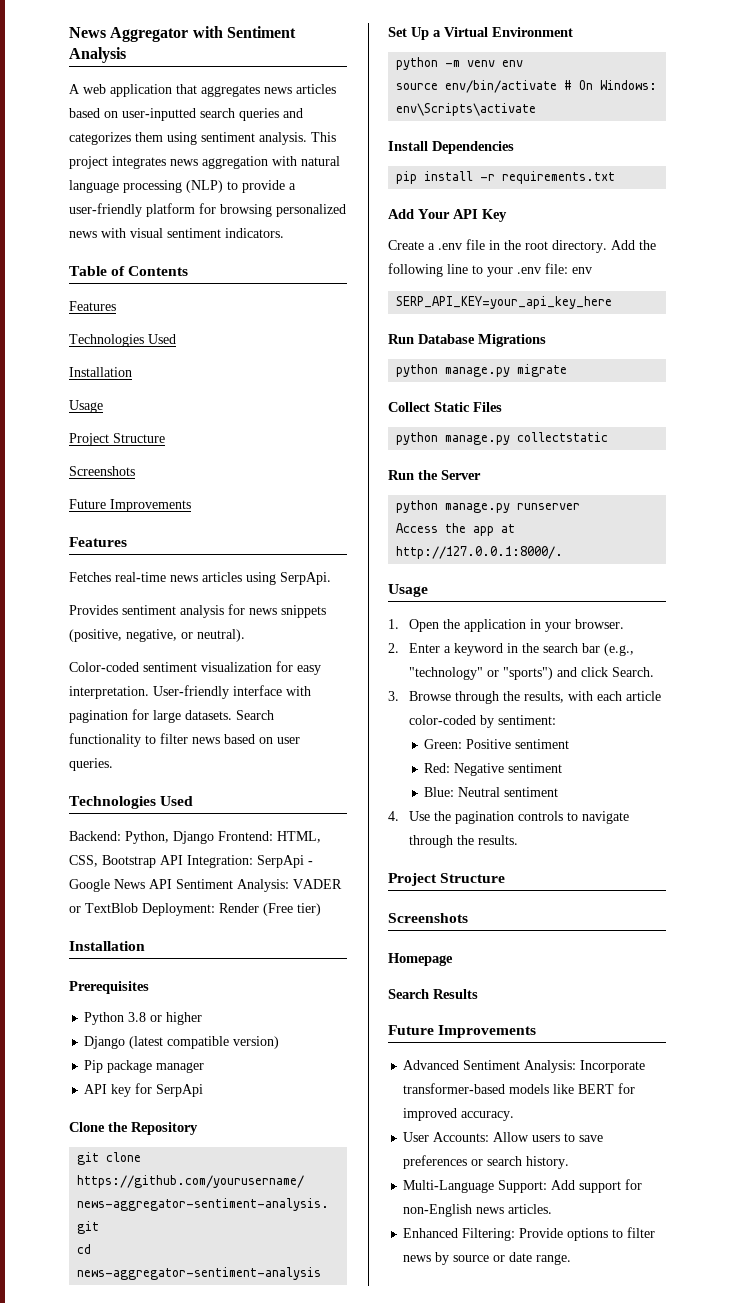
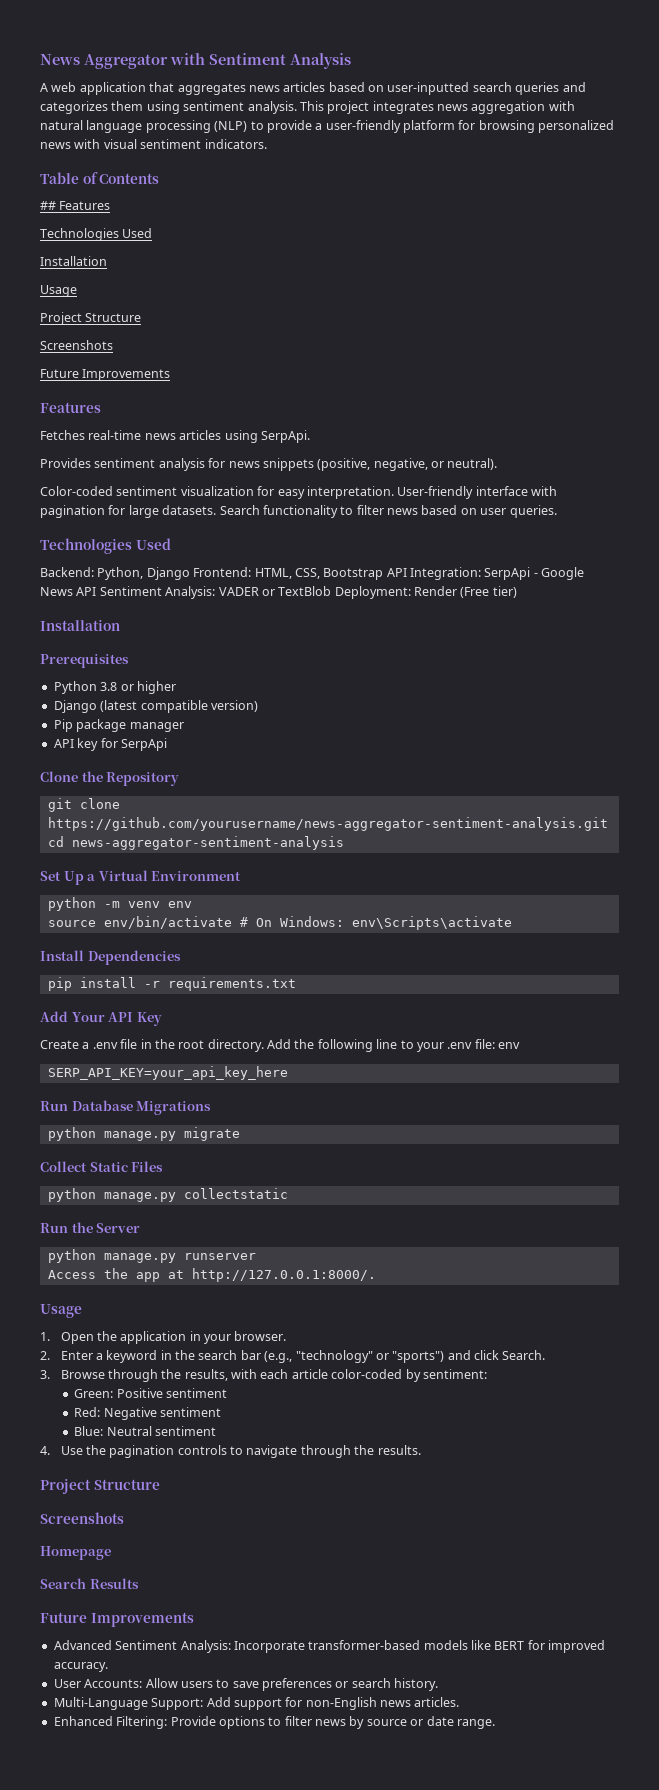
  Table of Contents
- Features
+ ## Features

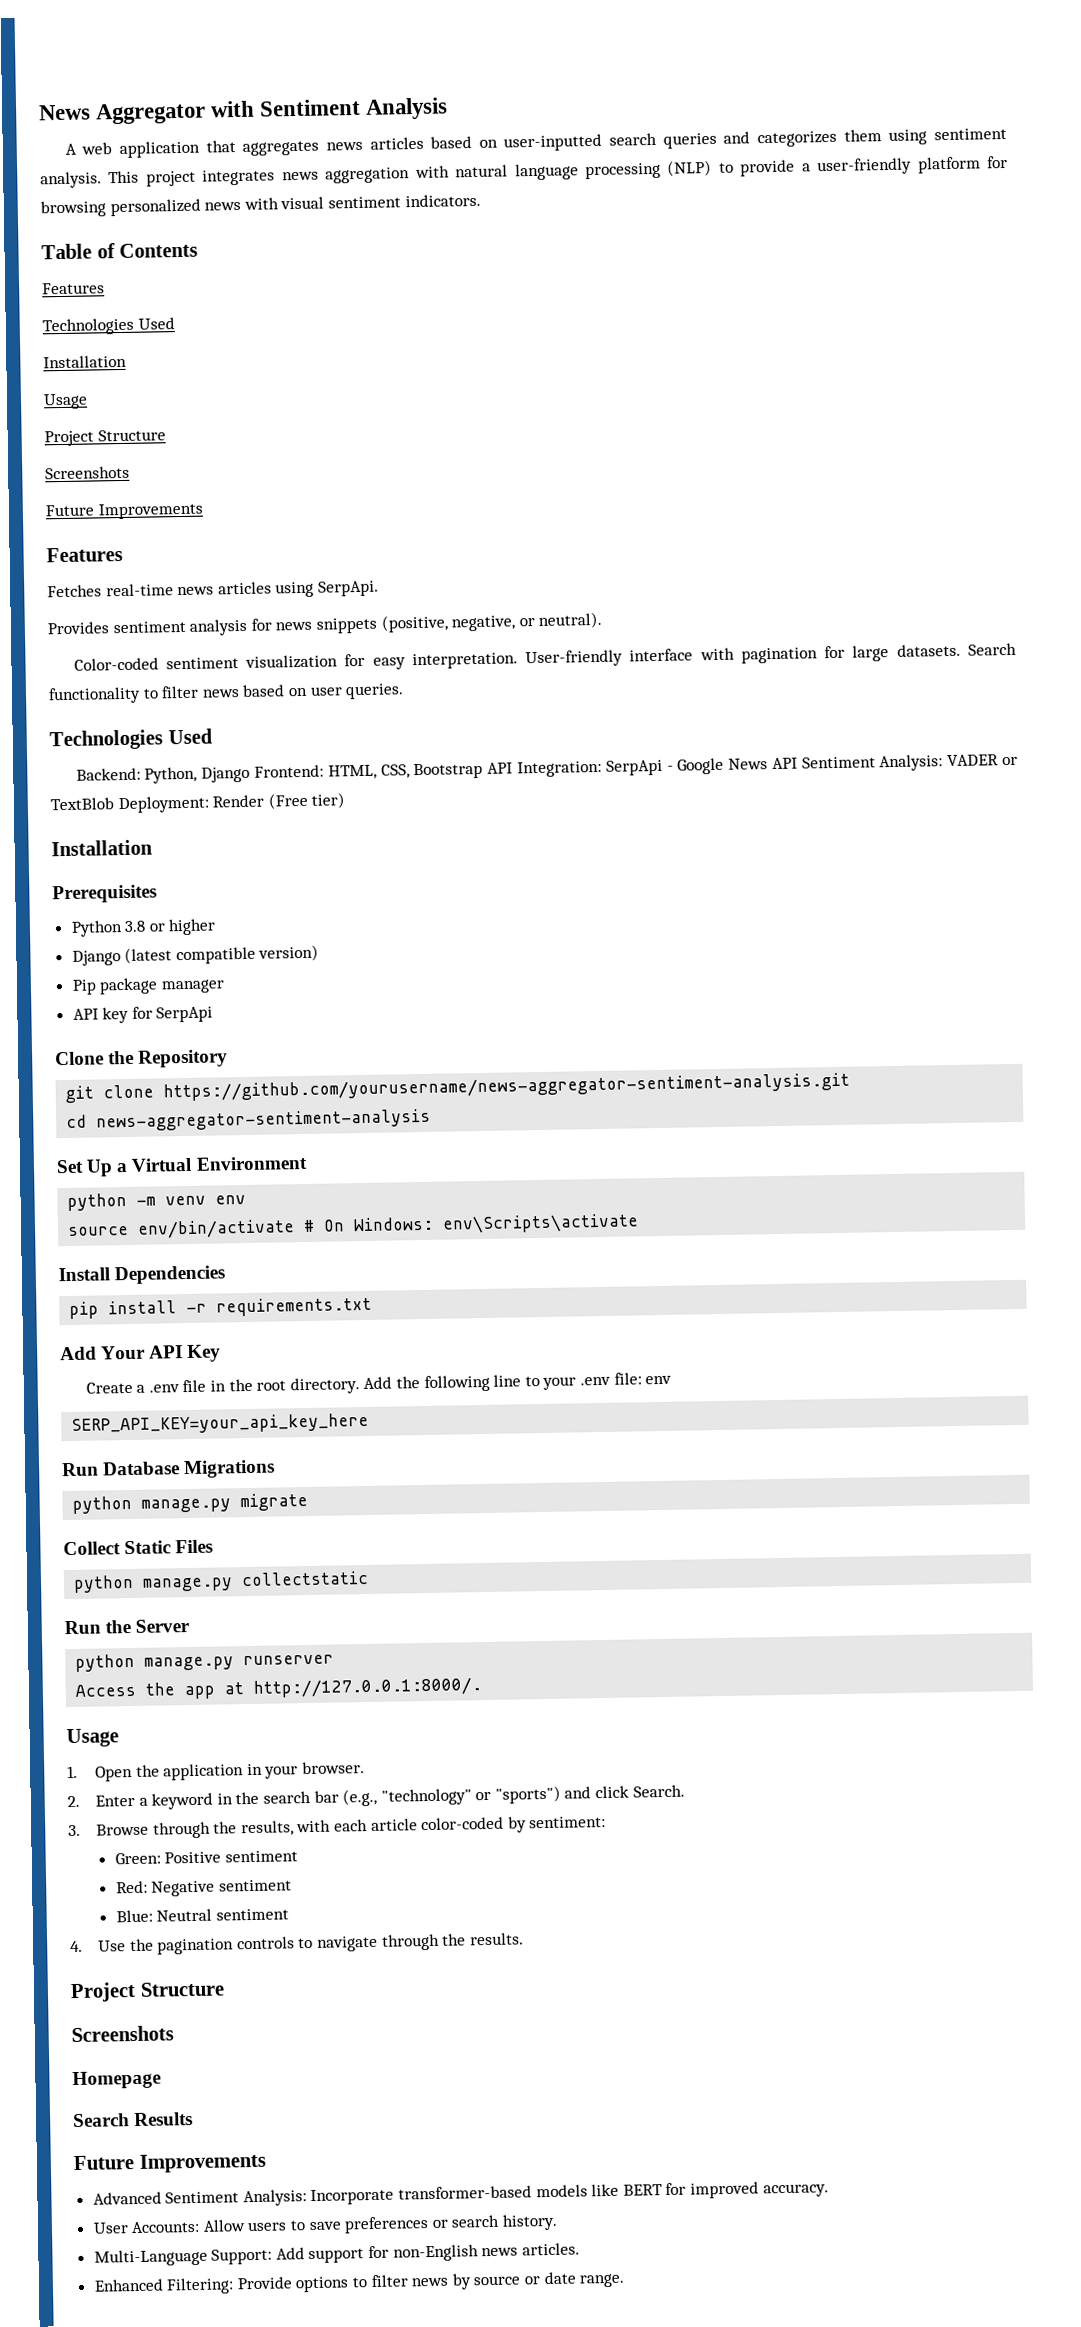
  Table of Contents
- ## Features
+ Features

